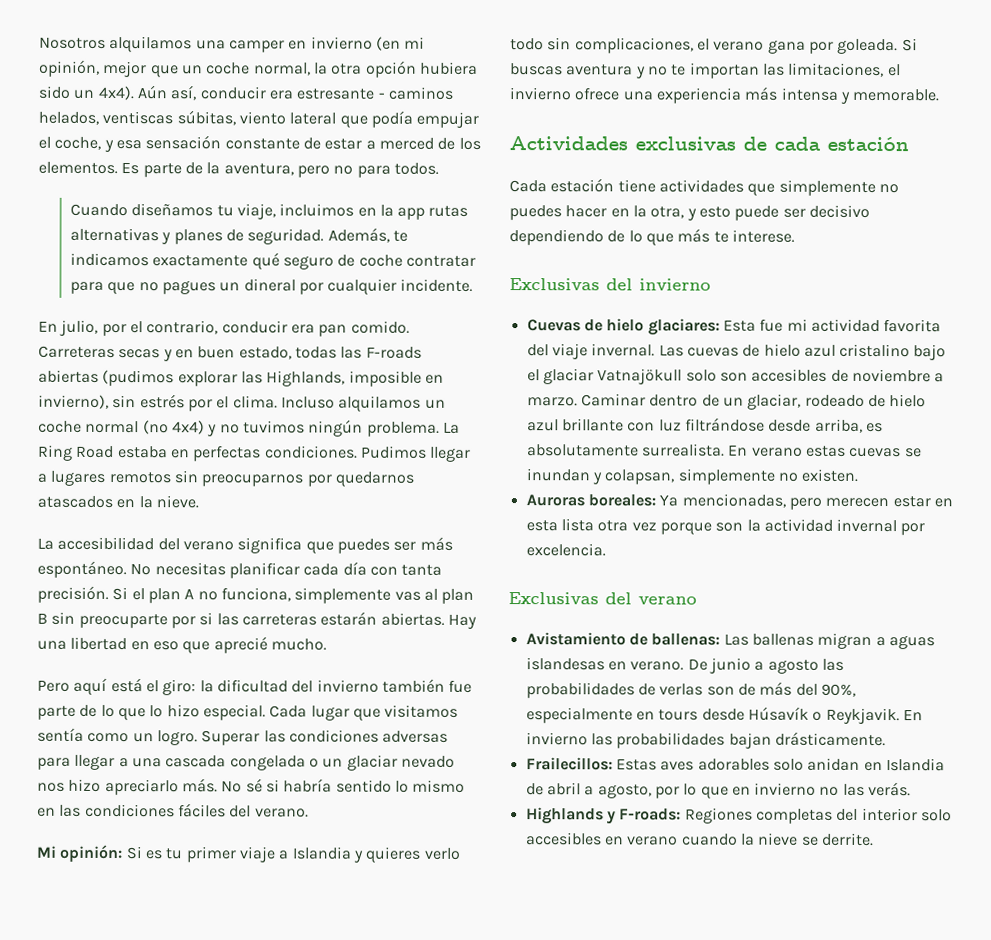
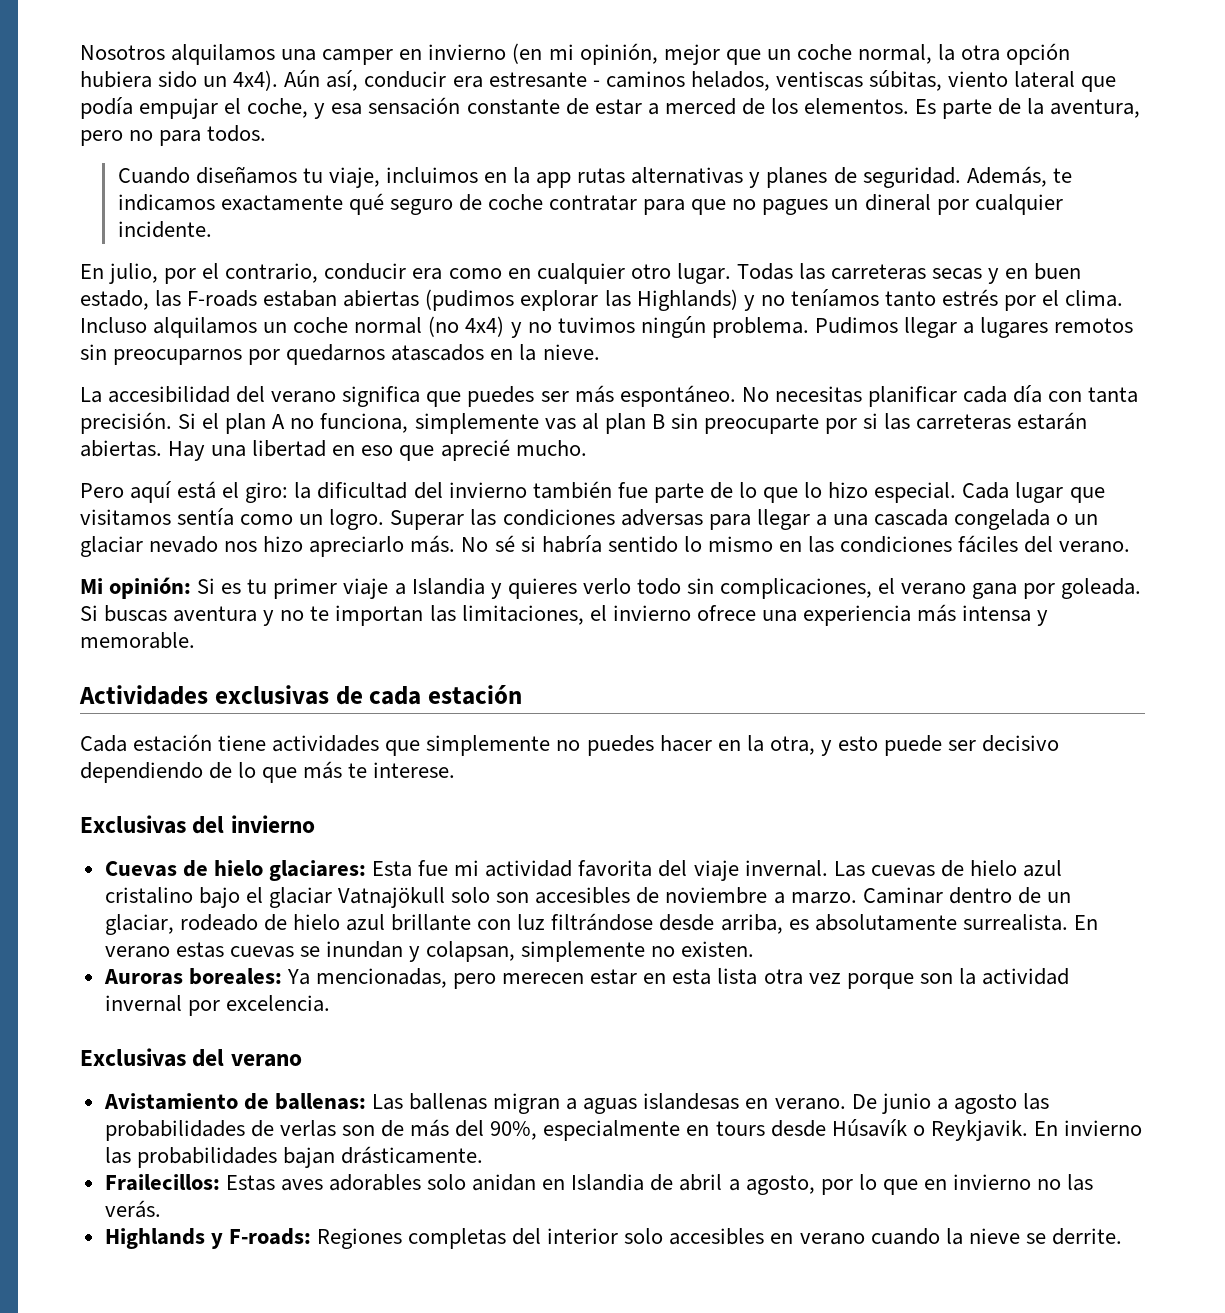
- En julio, por el contrario, conducir era pan comido. Carreteras secas y en buen estado, todas las F-roads abiertas (pudimos explorar las Highlands, imposible en invierno), sin estrés por el clima.
+ En julio, por el contrario, conducir era como en cualquier otro lugar. Todas las carreteras secas y en buen estado, las F-roads estaban abiertas (pudimos explorar las Highlands) y no teníamos tanto estrés por el clima.
- La Ring Road estaba en perfectas condiciones.

